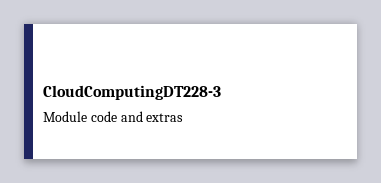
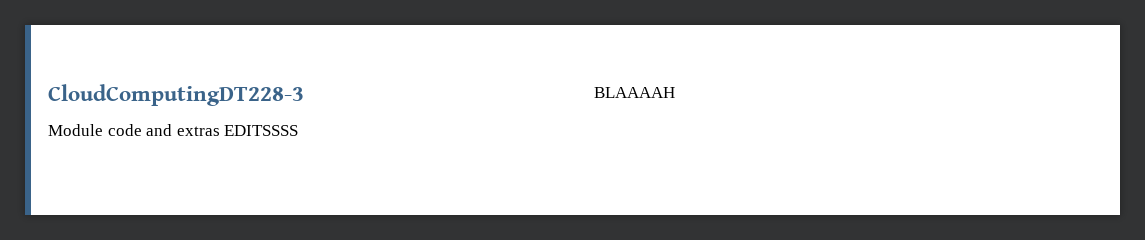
- Module code and extras
+ Module code and extras EDITSSSS
+ BLAAAAH

